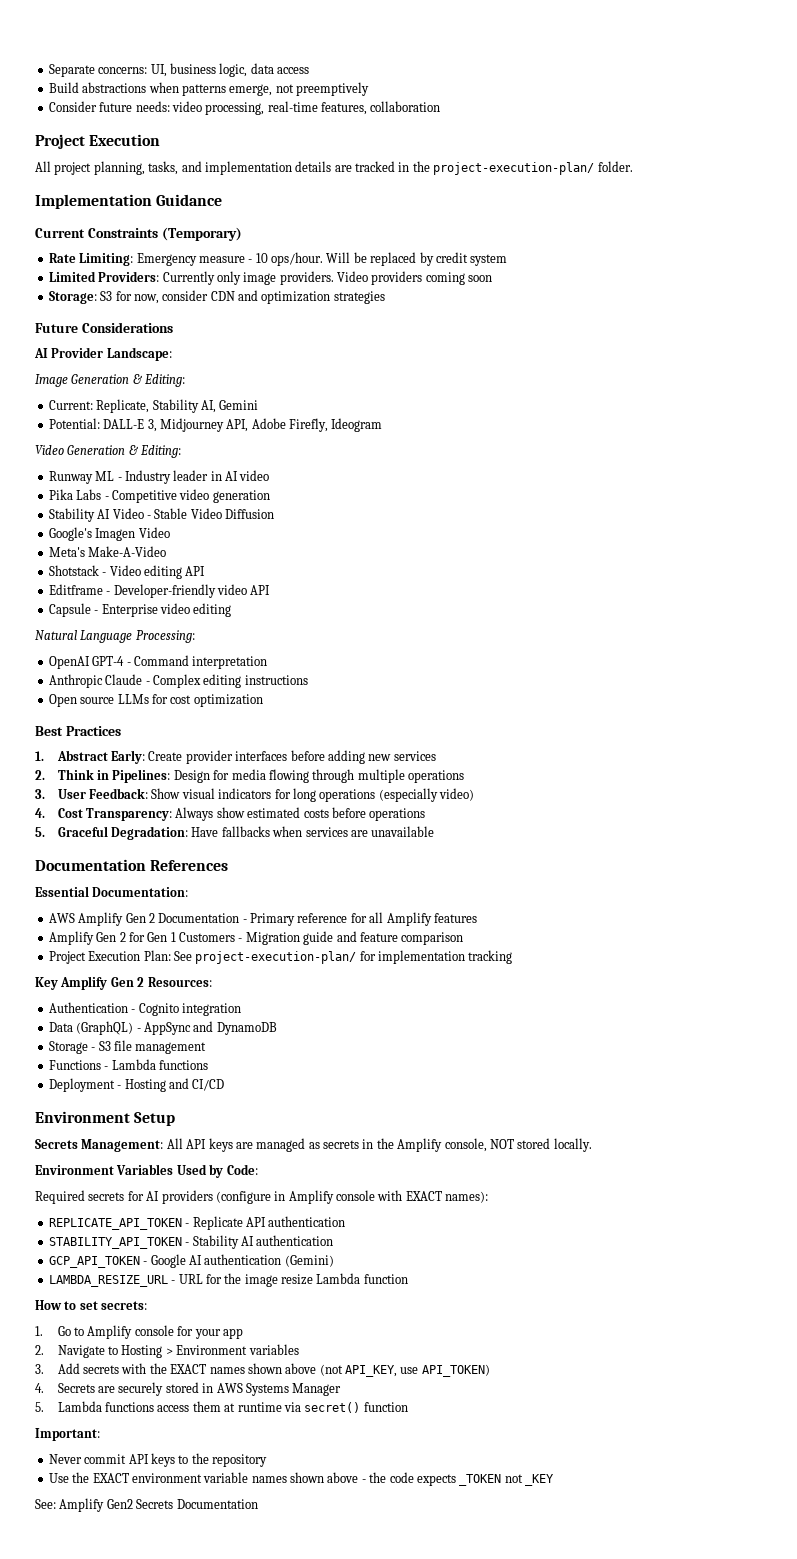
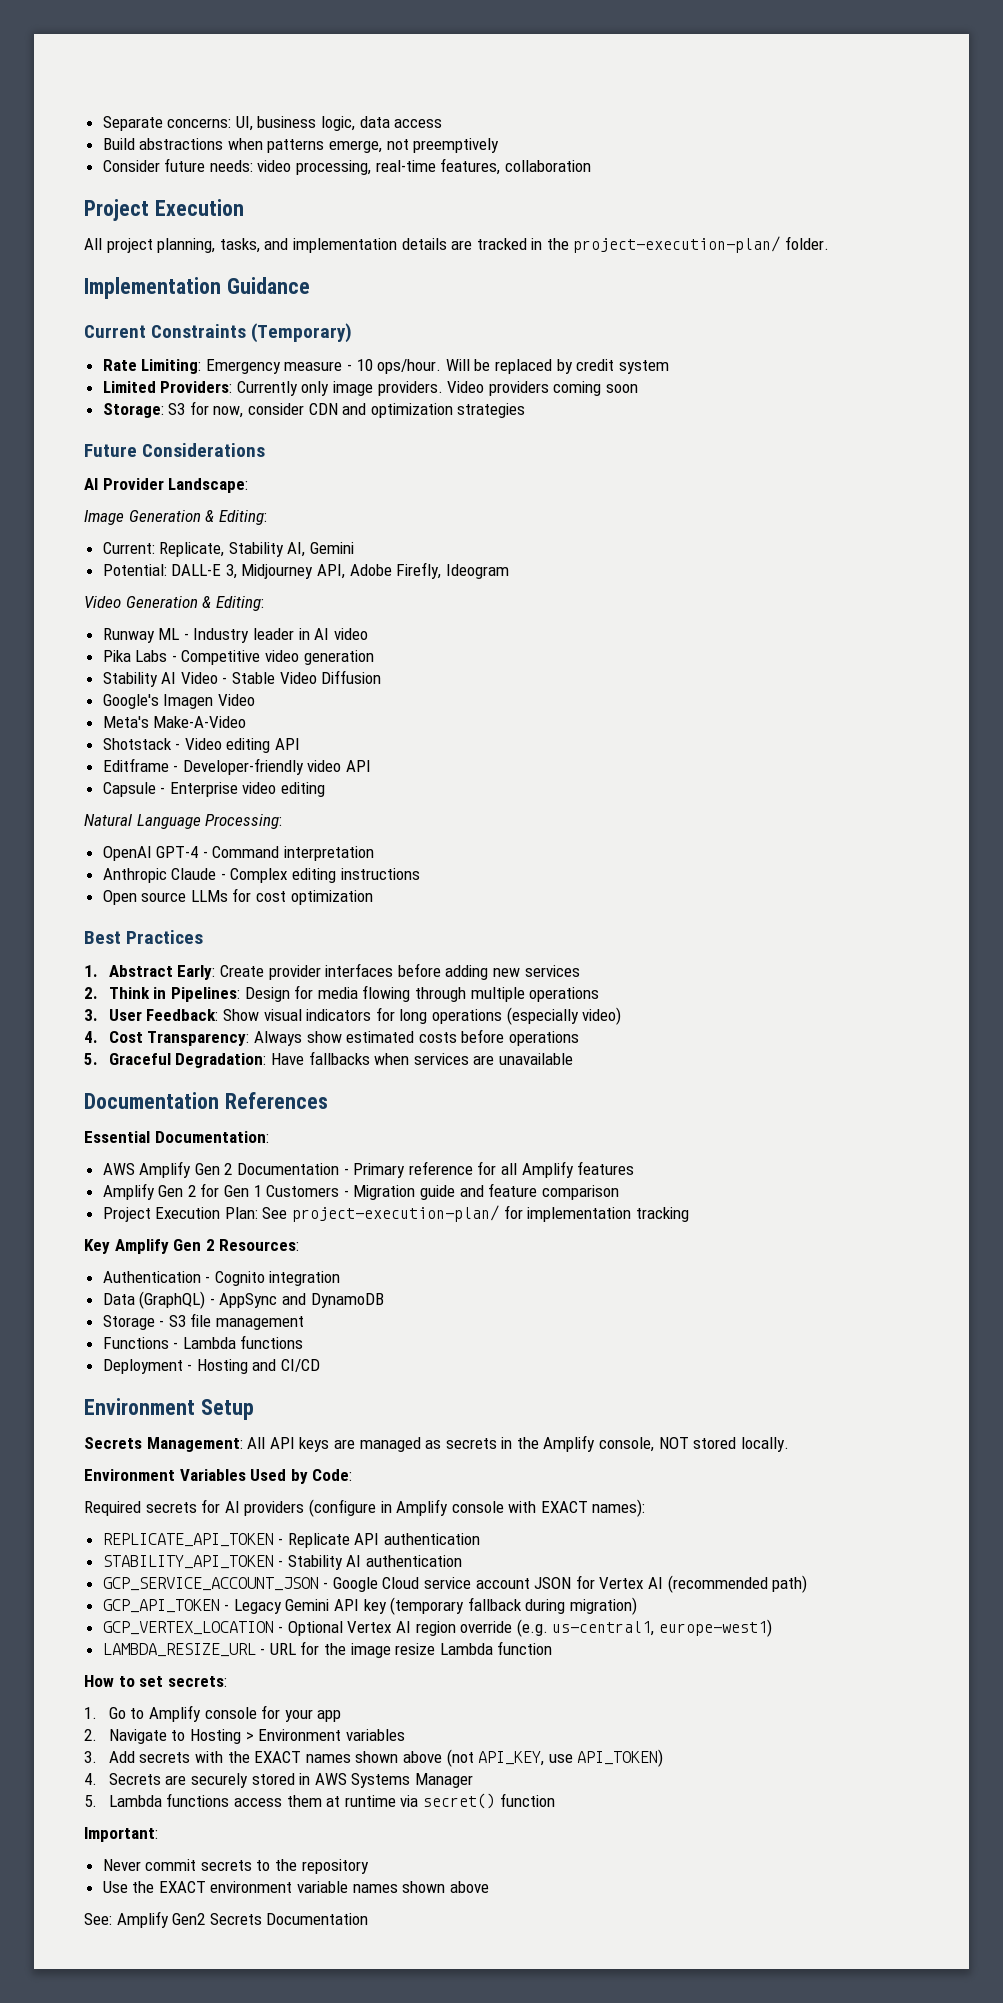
- GCP_API_TOKEN - Google AI authentication (Gemini)
+ GCP_SERVICE_ACCOUNT_JSON - Google Cloud service account JSON for Vertex AI (recommended path)
+ GCP_API_TOKEN - Legacy Gemini API key (temporary fallback during migration)
+ GCP_VERTEX_LOCATION - Optional Vertex AI region override (e.g. us-central1, europe-west1)
- Never commit API keys to the repository
+ Never commit secrets to the repository
- Use the EXACT environment variable names shown above - the code expects _TOKEN not _KEY
+ Use the EXACT environment variable names shown above

